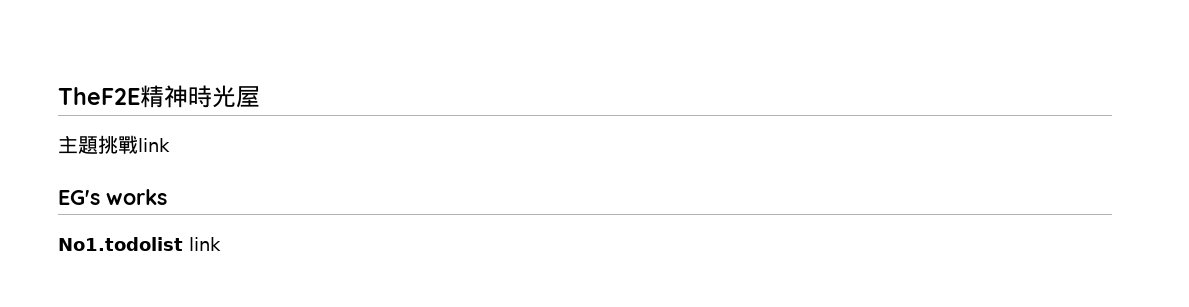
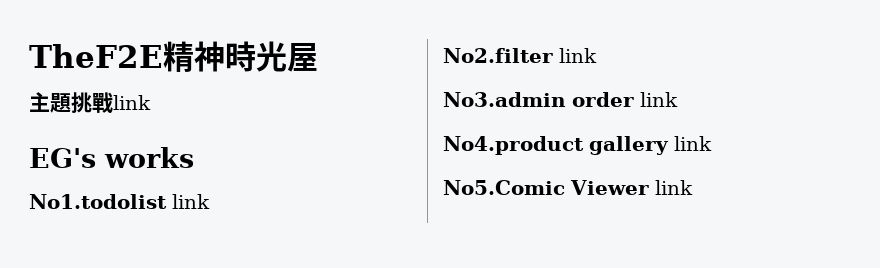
+ No2.filter link
+ No3.admin order link
+ No4.product gallery link
+ No5.Comic Viewer link

